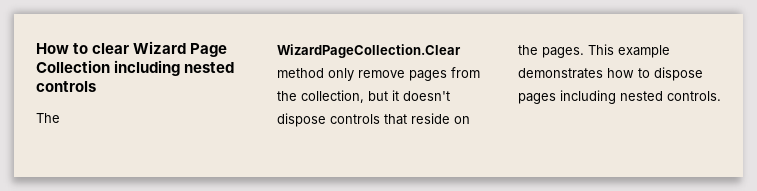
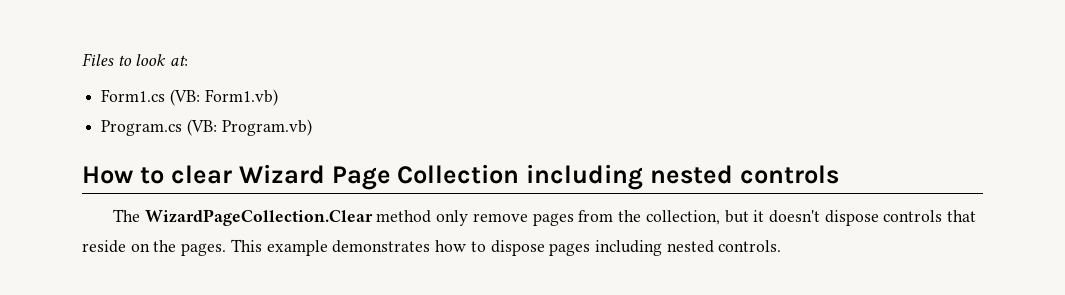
+ Files to look at:
+ Form1.cs (VB: Form1.vb)
+ Program.cs (VB: Program.vb)

